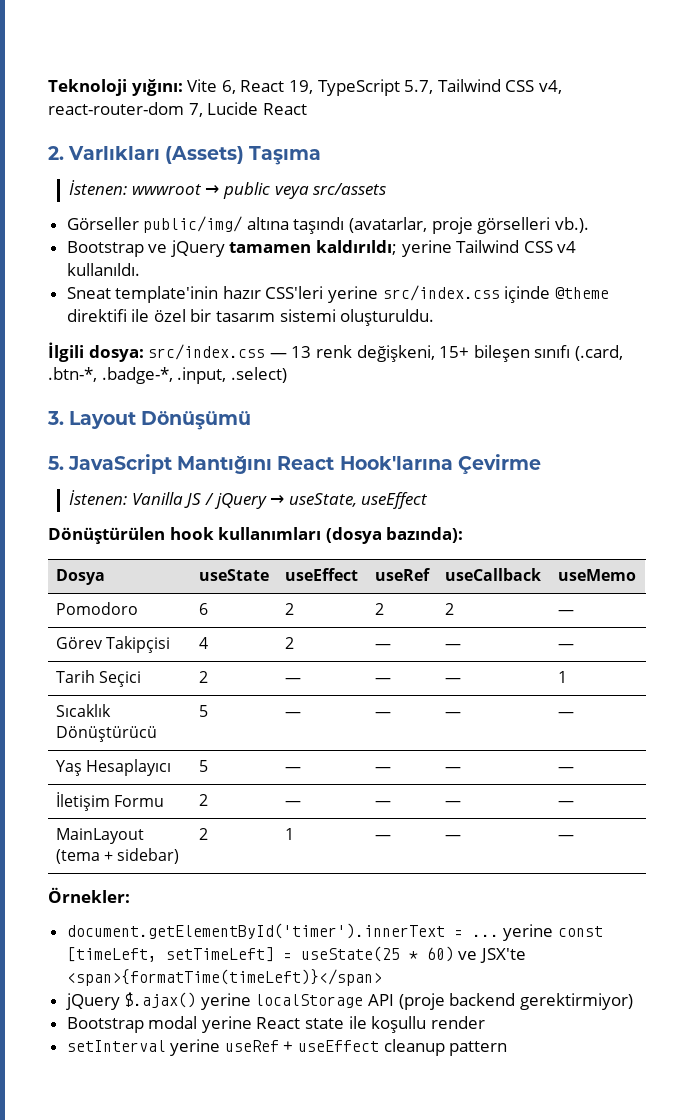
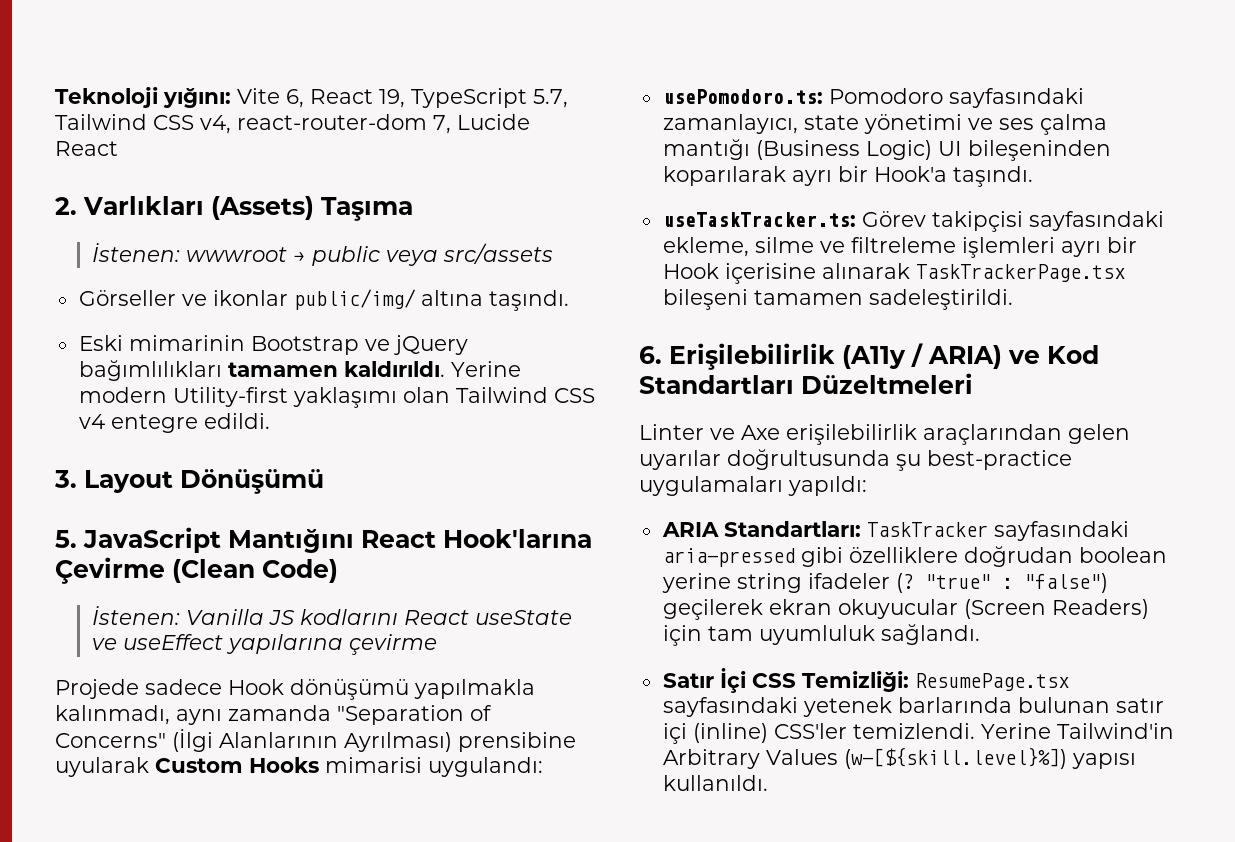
- Görseller public/img/ altına taşındı (avatarlar, proje görselleri vb.).
- Bootstrap ve jQuery tamamen kaldırıldı; yerine Tailwind CSS v4 kullanıldı.
- Sneat template'inin hazır CSS'leri yerine src/index.css içinde @theme direktifi ile özel bir tasarım sistemi oluşturuldu.
- İlgili dosya: src/index.css — 13 renk değişkeni, 15+ bileşen sınıfı (.card, .btn-*, .badge-*, .input, .select)
+ Görseller ve ikonlar public/img/ altına taşındı.
+ Eski mimarinin Bootstrap ve jQuery bağımlılıkları tamamen kaldırıldı. Yerine modern Utility-first yaklaşımı olan Tailwind CSS v4 entegre edildi.
- 5. JavaScript Mantığını React Hook'larına Çevirme
+ 5. JavaScript Mantığını React Hook'larına Çevirme (Clean Code)
- İstenen: Vanilla JS / jQuery → useState, useEffect
- Dönüştürülen hook kullanımları (dosya bazında):
- Dosya | useState | useEffect | useRef | useCallback | useMemo
- Pomodoro | 6 | 2 | 2 | 2 | —
- Görev Takipçisi | 4 | 2 | — | — | —
- Tarih Seçici | 2 | — | — | — | 1
- Sıcaklık Dönüştürücü | 5 | — | — | — | —
- Yaş Hesaplayıcı | 5 | — | — | — | —
- İletişim Formu | 2 | — | — | — | —
- MainLayout (tema + sidebar) | 2 | 1 | — | — | —
- Örnekler:
- document.getElementById('timer').innerText = ... yerine const [timeLeft, setTimeLeft] = useState(25 * 60) ve JSX'te <span>{formatTime(timeLeft)}</span>
- jQuery $.ajax() yerine localStorage API (proje backend gerektirmiyor)
- Bootstrap modal yerine React state ile koşullu render
- setInterval yerine useRef + useEffect cleanup pattern
+ İstenen: Vanilla JS kodlarını React useState ve useEffect yapılarına çevirme
+ Projede sadece Hook dönüşümü yapılmakla kalınmadı, aynı zamanda "Separation of Concerns" (İlgi Alanlarının Ayrılması) prensibine uyularak Custom Hooks mimarisi uygulandı:
+ usePomodoro.ts: Pomodoro sayfasındaki zamanlayıcı, state yönetimi ve ses çalma mantığı (Business Logic) UI bileşeninden koparılarak ayrı bir Hook'a taşındı.
+ useTaskTracker.ts: Görev takipçisi sayfasındaki ekleme, silme ve filtreleme işlemleri ayrı bir Hook içerisine alınarak TaskTrackerPage.tsx bileşeni tamamen sadeleştirildi.
+ 6. Erişilebilirlik (A11y / ARIA) ve Kod Standartları Düzeltmeleri
+ Linter ve Axe erişilebilirlik araçlarından gelen uyarılar doğrultusunda şu best-practice uygulamaları yapıldı:
+ ARIA Standartları: TaskTracker sayfasındaki aria-pressed gibi özelliklere doğrudan boolean yerine string ifadeler (? "true" : "false") geçilerek ekran okuyucular (Screen Readers) için tam uyumluluk sağlandı.
+ Satır İçi CSS Temizliği: ResumePage.tsx sayfasındaki yetenek barlarında bulunan satır içi (inline) CSS'ler temizlendi. Yerine Tailwind'in Arbitrary Values (w-[${skill.level}%]) yapısı kullanıldı.

